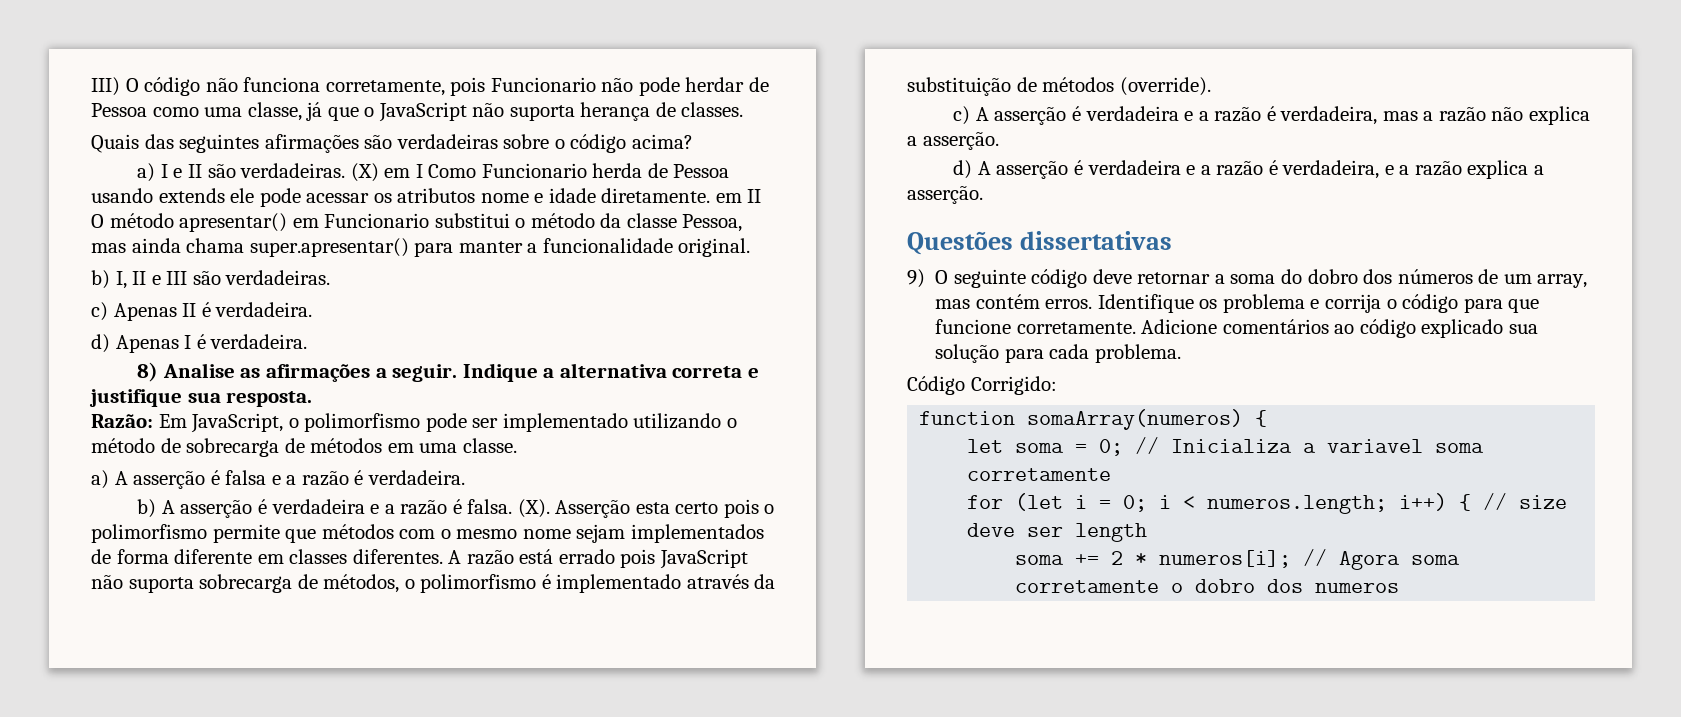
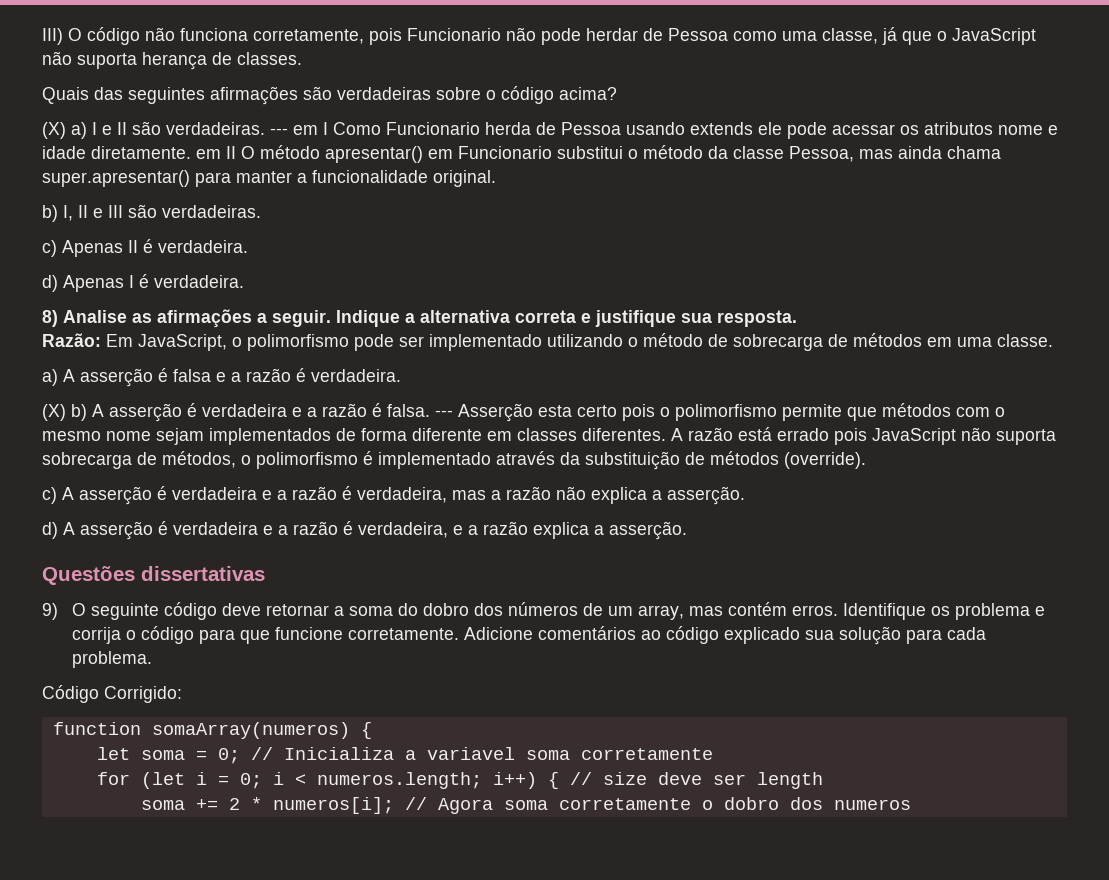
- a) I e II são verdadeiras.
+ (X) a) I e II são verdadeiras.
- (X) em I Como Funcionario herda de Pessoa usando extends ele pode acessar os atributos nome e idade diretamente. em II O método apresentar() em Funcionario substitui o método da classe Pessoa, mas ainda chama super.apresentar() para manter a funcionalidade original.
+ --- em I Como Funcionario herda de Pessoa usando extends ele pode acessar os atributos nome e idade diretamente. em II O método apresentar() em Funcionario substitui o método da classe Pessoa, mas ainda chama super.apresentar() para manter a funcionalidade original.
- b) A asserção é verdadeira e a razão é falsa.
+ (X) b) A asserção é verdadeira e a razão é falsa.
- (X). Asserção esta certo pois o polimorfismo permite que métodos com o mesmo nome sejam implementados de forma diferente em classes diferentes.
+ --- Asserção esta certo pois o polimorfismo permite que métodos com o mesmo nome sejam implementados de forma diferente em classes diferentes.

